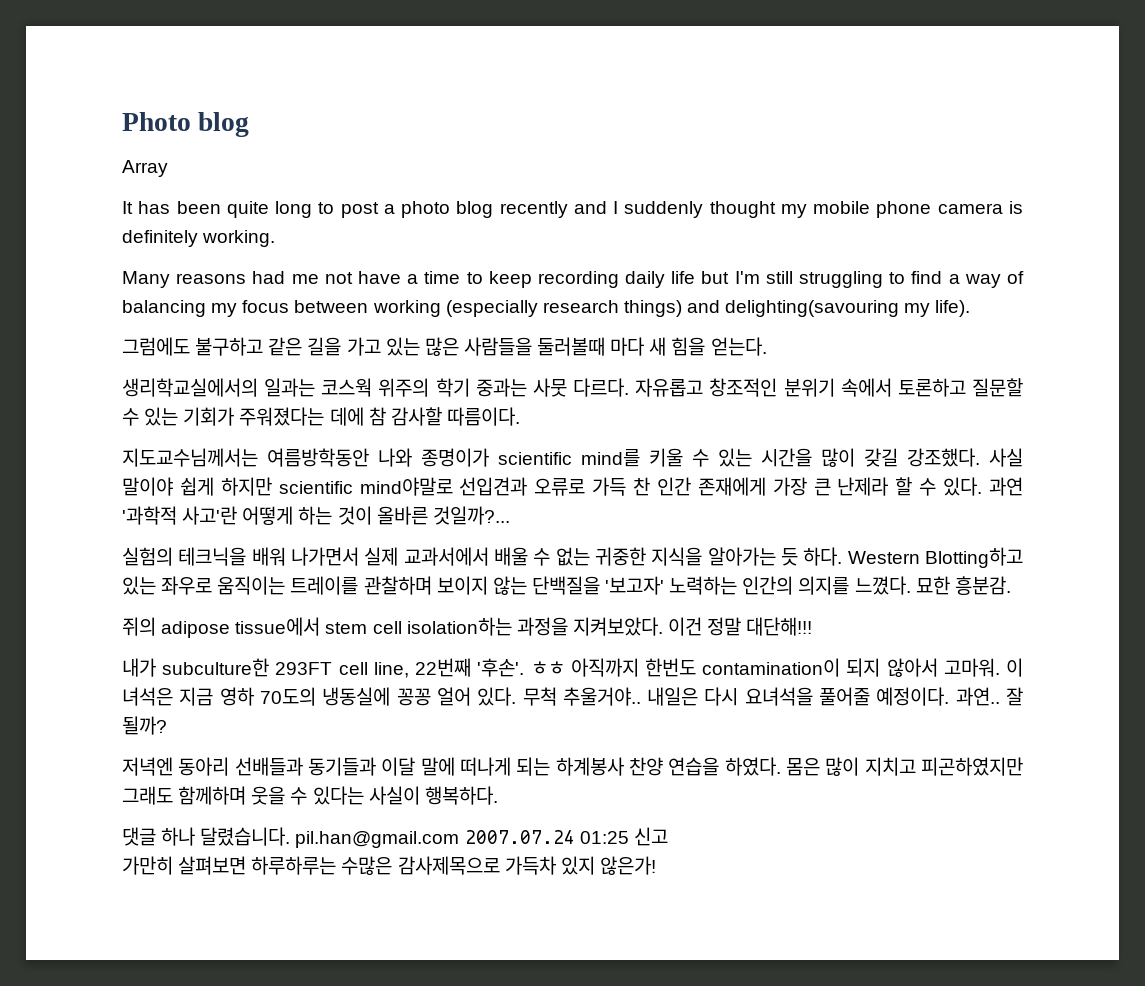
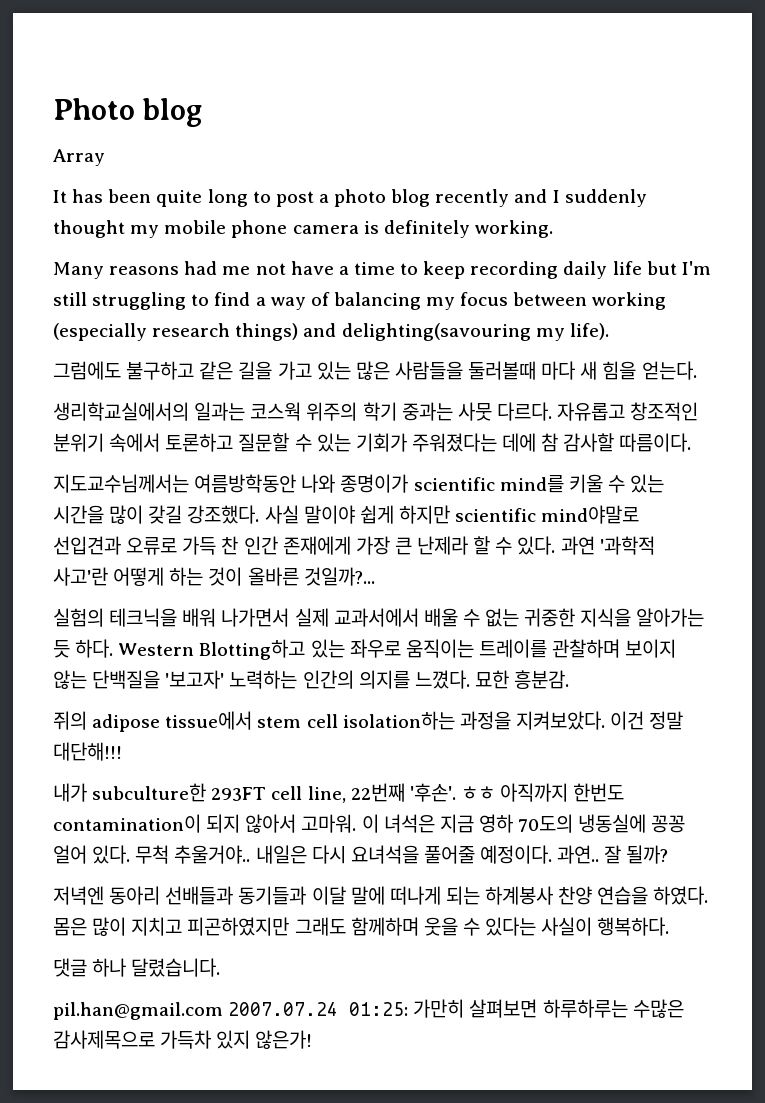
- 댓글 하나 달렸습니다. pil.han@gmail.com 2007.07.24 01:25 신고
- 가만히 살펴보면 하루하루는 수많은 감사제목으로 가득차 있지 않은가!
+ 댓글 하나 달렸습니다.
+ pil.han@gmail.com 2007.07.24 01:25: 가만히 살펴보면 하루하루는 수많은 감사제목으로 가득차 있지 않은가!

